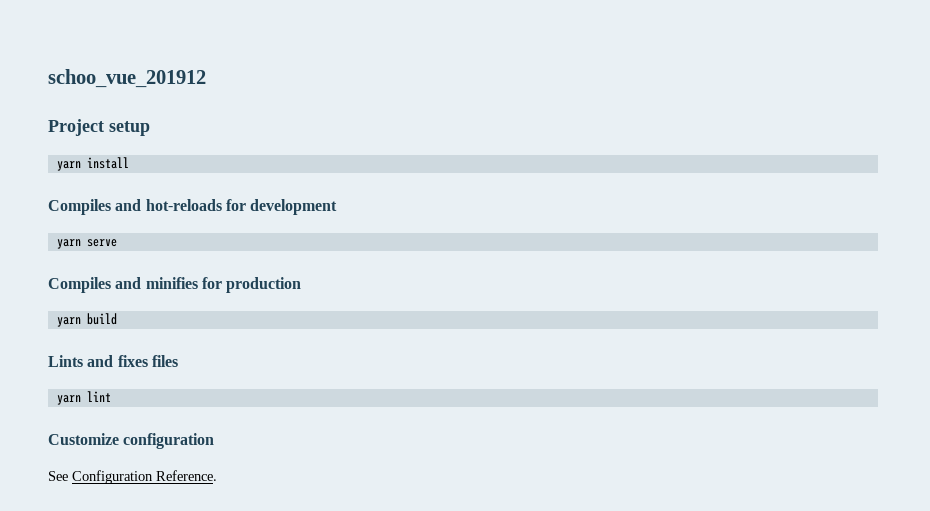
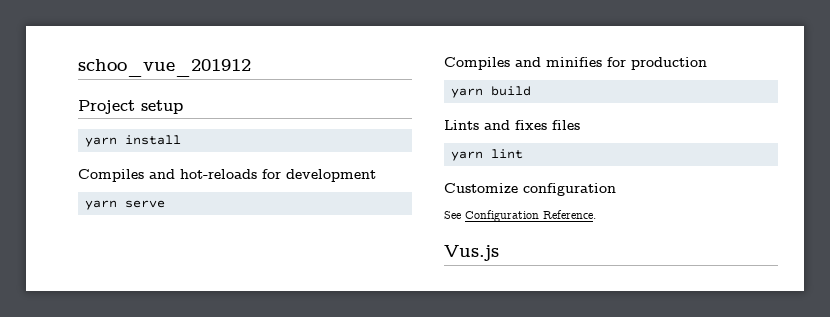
+ Vus.js

